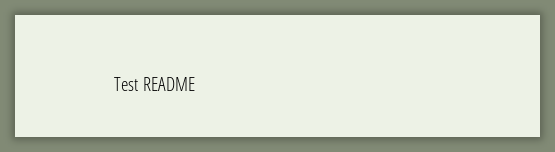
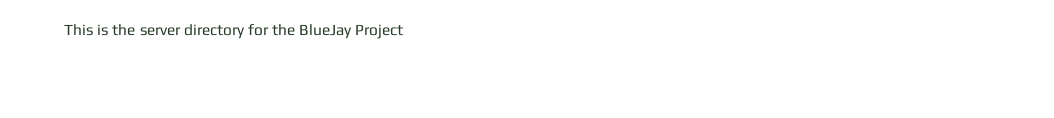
- Test README
+ This is the server directory for the BlueJay Project

